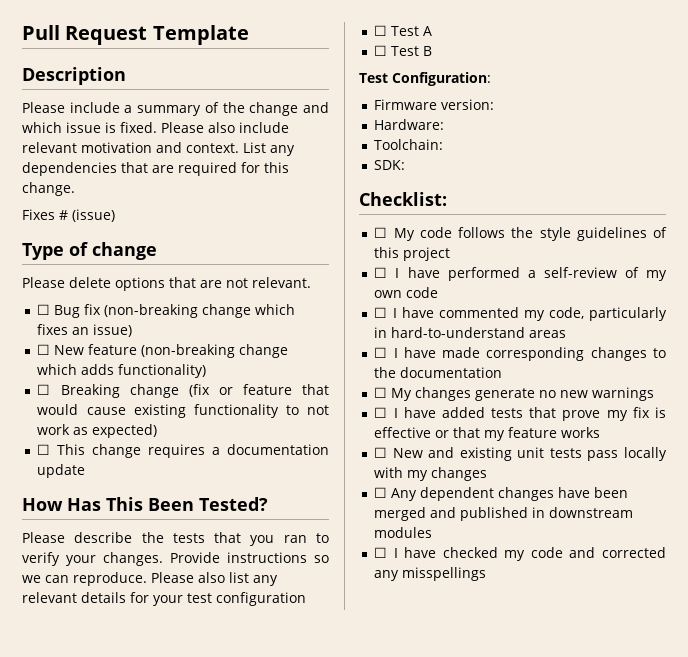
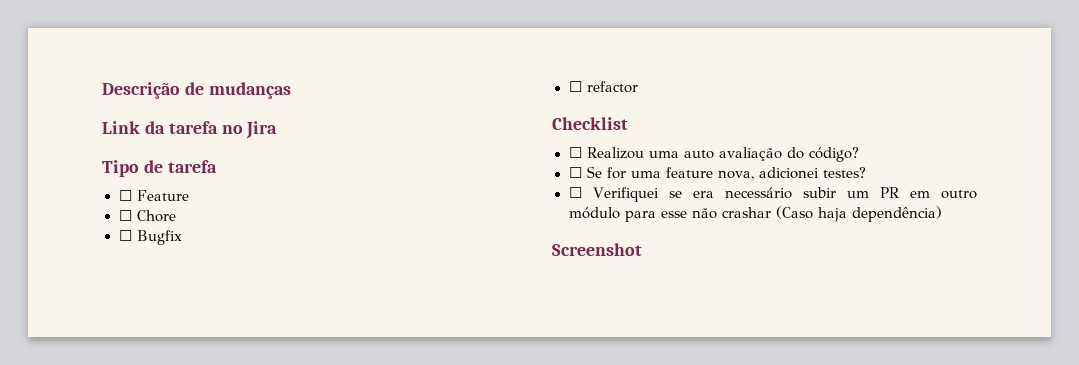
- Pull Request Template
- Description
- Please include a summary of the change and which issue is fixed. Please also include relevant motivation and context. List any dependencies that are required for this change.
- Fixes # (issue)
- Type of change
- Please delete options that are not relevant.
- ☐ Bug fix (non-breaking change which fixes an issue)
- ☐ New feature (non-breaking change which adds functionality)
- ☐ Breaking change (fix or feature that would cause existing functionality to not work as expected)
- ☐ This change requires a documentation update
- How Has This Been Tested?
- Please describe the tests that you ran to verify your changes. Provide instructions so we can reproduce. Please also list any relevant details for your test configuration
- ☐ Test A
- ☐ Test B
- Test Configuration:
- Firmware version:
- Hardware:
- Toolchain:
- SDK:
- Checklist:
- ☐ My code follows the style guidelines of this project
- ☐ I have performed a self-review of my own code
- ☐ I have commented my code, particularly in hard-to-understand areas
- ☐ I have made corresponding changes to the documentation
- ☐ My changes generate no new warnings
- ☐ I have added tests that prove my fix is effective or that my feature works
- ☐ New and existing unit tests pass locally with my changes
- ☐ Any dependent changes have been merged and published in downstream modules
- ☐ I have checked my code and corrected any misspellings
+ Descrição de mudanças
+ Link da tarefa no Jira
+ Tipo de tarefa
+ ☐ Feature
+ ☐ Chore
+ ☐ Bugfix
+ ☐ refactor
+ Checklist
+ ☐ Realizou uma auto avaliação do código?
+ ☐ Se for uma feature nova, adicionei testes?
+ ☐ Verifiquei se era necessário subir um PR em outro módulo para esse não crashar (Caso haja dependência)
+ Screenshot

